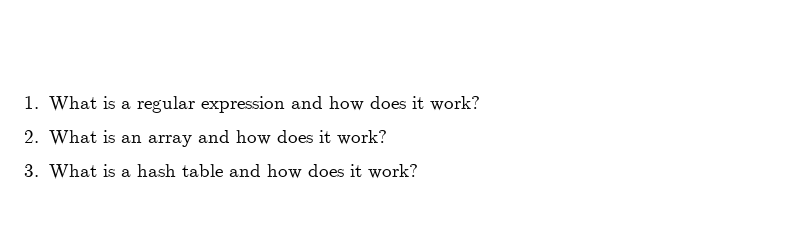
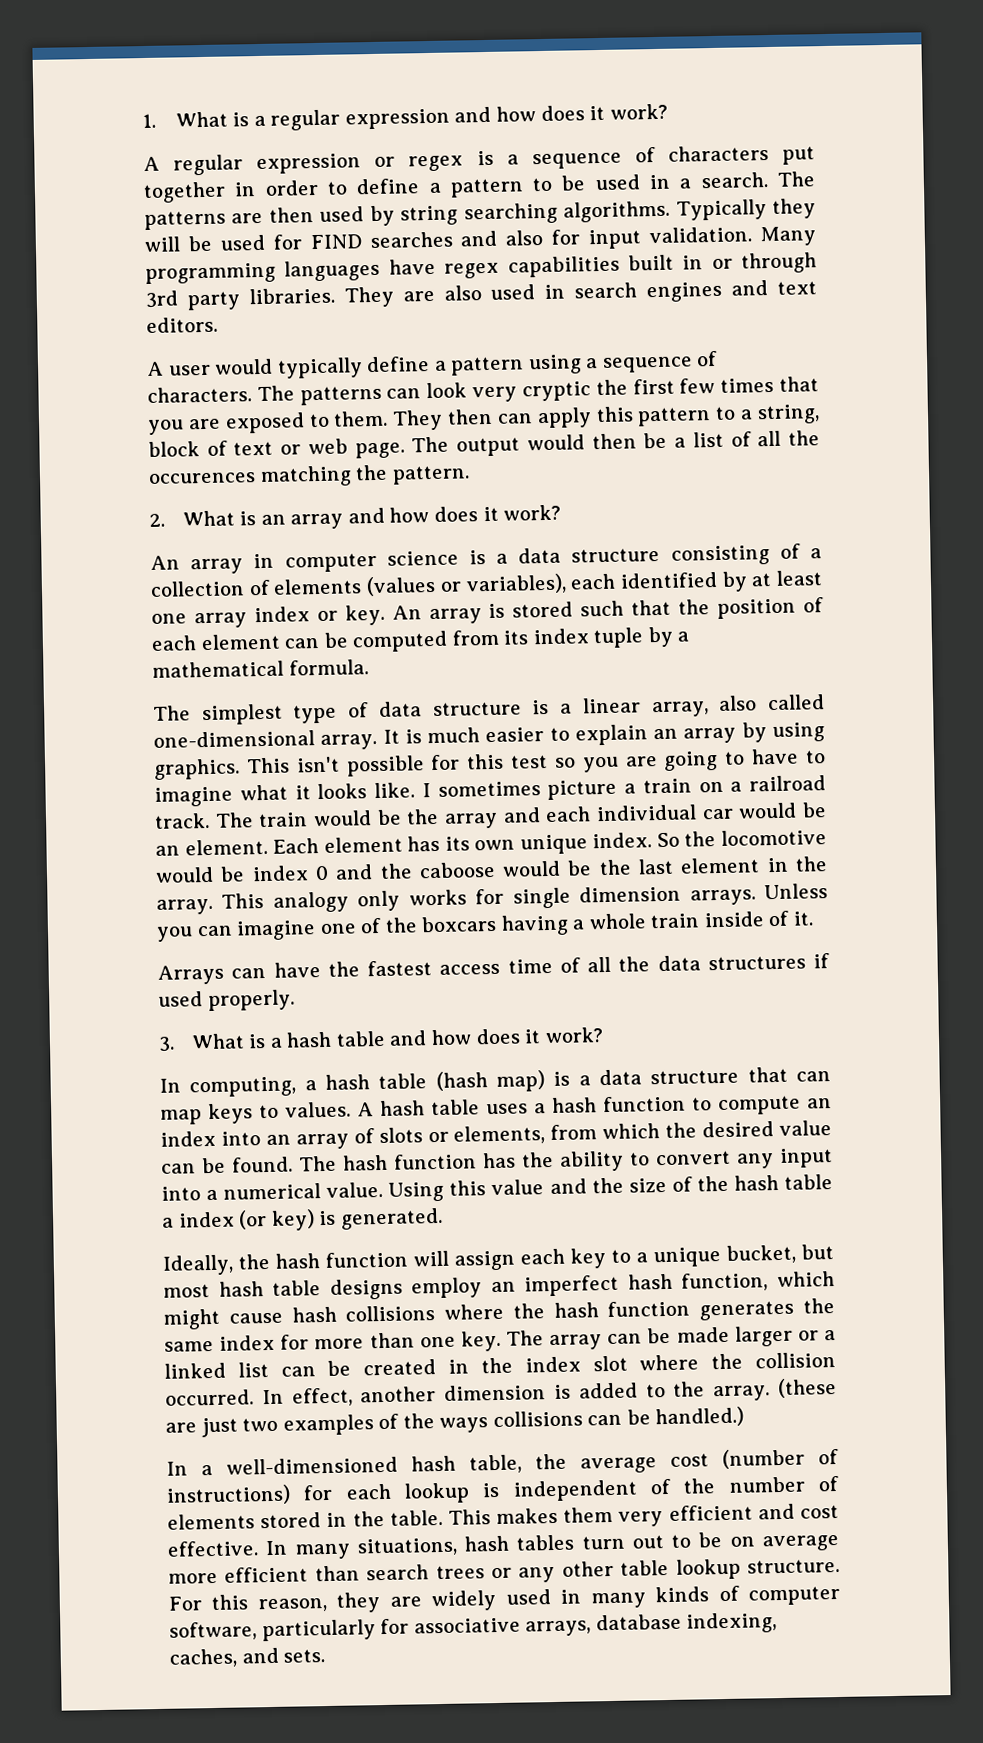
+ A regular expression or regex is a sequence of characters put together in order to define a pattern to be used in a search. The patterns are then used by string searching algorithms. Typically they will be used for FIND searches and also for input validation. Many programming languages have regex capabilities built in or through 3rd party libraries. They are also used in search engines and text editors.
+ A user would typically define a pattern using a sequence of characters. The patterns can look very cryptic the first few times that you are exposed to them. They then can apply this pattern to a string, block of text or web page. The output would then be a list of all the occurences matching the pattern.
+ An array in computer science is a data structure consisting of a collection of elements (values or variables), each identified by at least one array index or key. An array is stored such that the position of each element can be computed from its index tuple by a mathematical formula.
+ The simplest type of data structure is a linear array, also called one-dimensional array. It is much easier to explain an array by using graphics. This isn't possible for this test so you are going to have to imagine what it looks like. I sometimes picture a train on a railroad track. The train would be the array and each individual car would be an element. Each element has its own unique index. So the locomotive would be index 0 and the caboose would be the last element in the array. This analogy only works for single dimension arrays. Unless you can imagine one of the boxcars having a whole train inside of it.
+ Arrays can have the fastest access time of all the data structures if used properly.
+ In computing, a hash table (hash map) is a data structure that can map keys to values. A hash table uses a hash function to compute an index into an array of slots or elements, from which the desired value can be found. The hash function has the ability to convert any input into a numerical value. Using this value and the size of the hash table a index (or key) is generated.
+ Ideally, the hash function will assign each key to a unique bucket, but most hash table designs employ an imperfect hash function, which might cause hash collisions where the hash function generates the same index for more than one key. The array can be made larger or a linked list can be created in the index slot where the collision occurred. In effect, another dimension is added to the array. (these are just two examples of the ways collisions can be handled.)
+ In a well-dimensioned hash table, the average cost (number of instructions) for each lookup is independent of the number of elements stored in the table. This makes them very efficient and cost effective. In many situations, hash tables turn out to be on average more efficient than search trees or any other table lookup structure. For this reason, they are widely used in many kinds of computer software, particularly for associative arrays, database indexing, caches, and sets.

